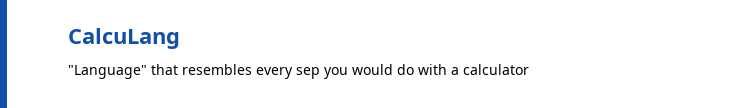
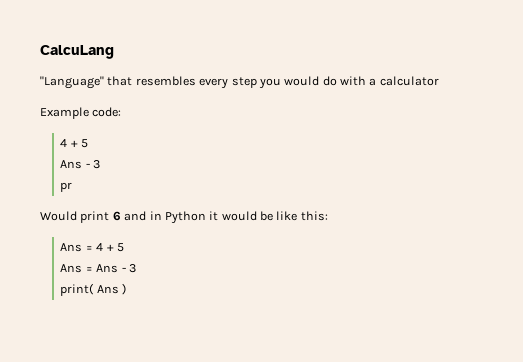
- "Language" that resembles every sep you would do with a calculator
+ "Language" that resembles every step you would do with a calculator
+ Example code:
+ 4 + 5
+ Ans - 3
+ pr
+ Would print 6 and in Python it would be like this:
+ Ans = 4 + 5
+ Ans = Ans - 3
+ print( Ans )

